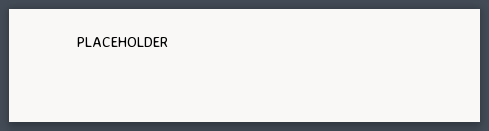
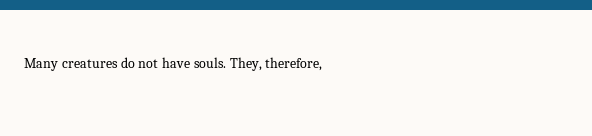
- PLACEHOLDER
+ Many creatures do not have souls. They, therefore,

